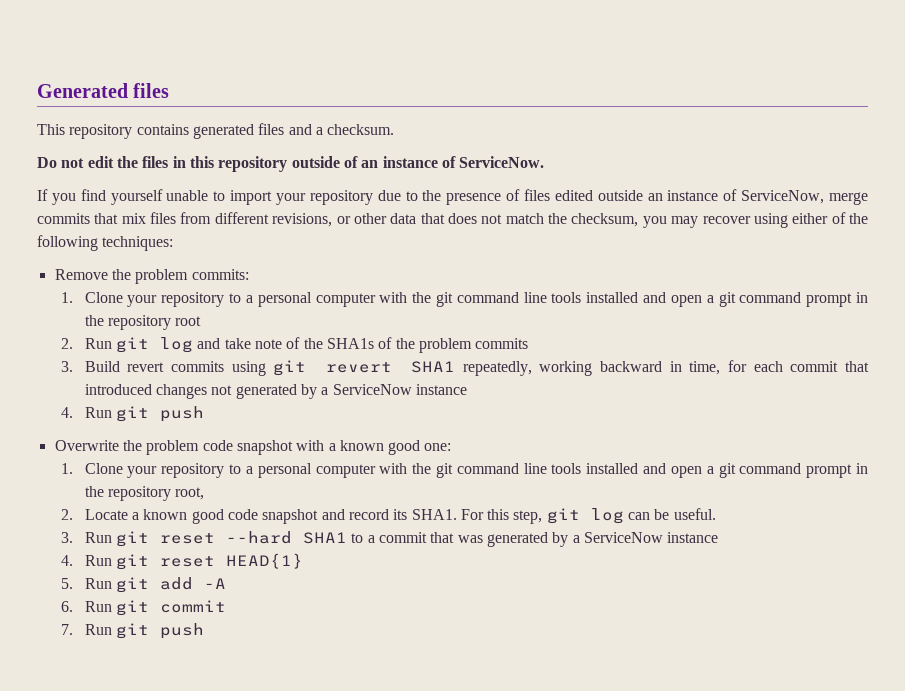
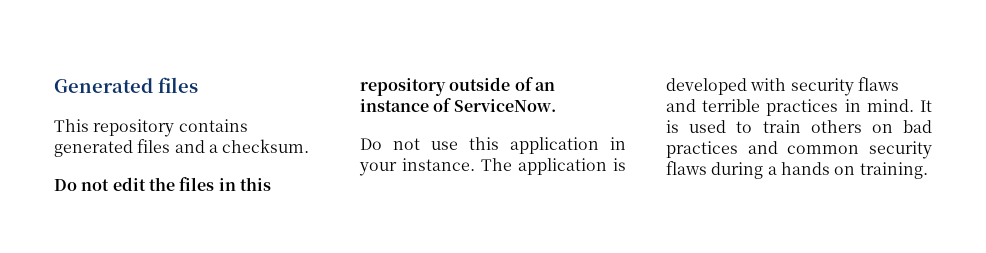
- If you find yourself unable to import your repository due to the presence of files edited outside an instance of ServiceNow, merge commits that mix files from different revisions, or other data that does not match the checksum, you may recover using either of the following techniques:
- Remove the problem commits:
- 1. Clone your repository to a personal computer with the git command line tools installed and open a git command prompt in the repository root
- 2. Run git log and take note of the SHA1s of the problem commits
- 3. Build revert commits using git revert SHA1 repeatedly, working backward in time, for each commit that introduced changes not generated by a ServiceNow instance
- 4. Run git push
- Overwrite the problem code snapshot with a known good one:
- 1. Clone your repository to a personal computer with the git command line tools installed and open a git command prompt in the repository root,
- 2. Locate a known good code snapshot and record its SHA1. For this step, git log can be useful.
- 3. Run git reset --hard SHA1 to a commit that was generated by a ServiceNow instance
- 4. Run git reset HEAD{1}
- 5. Run git add -A
- 6. Run git commit
- 7. Run git push
+ Do not use this application in your instance. The application is developed with security flaws and terrible practices in mind. It is used to train others on bad practices and common security flaws during a hands on training.

